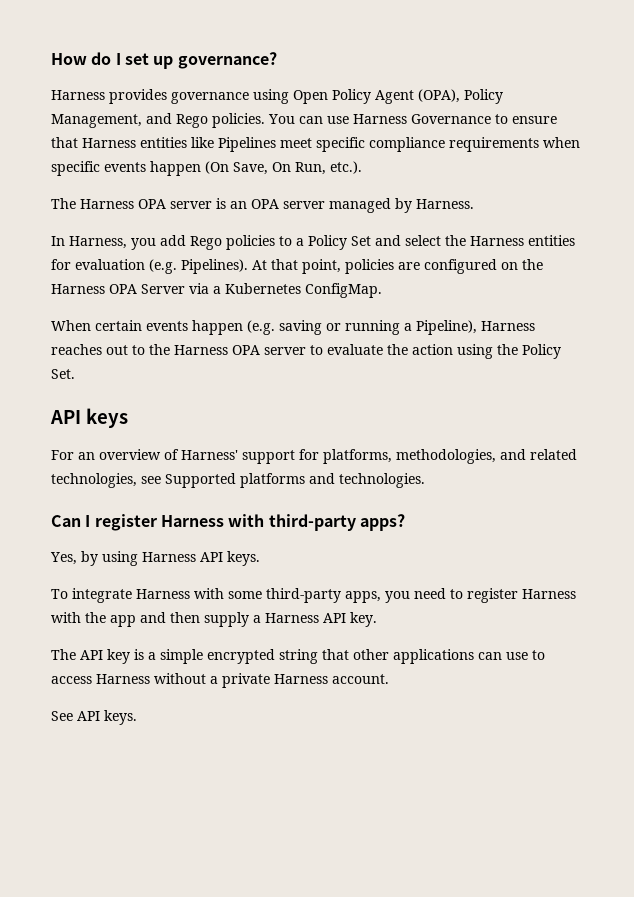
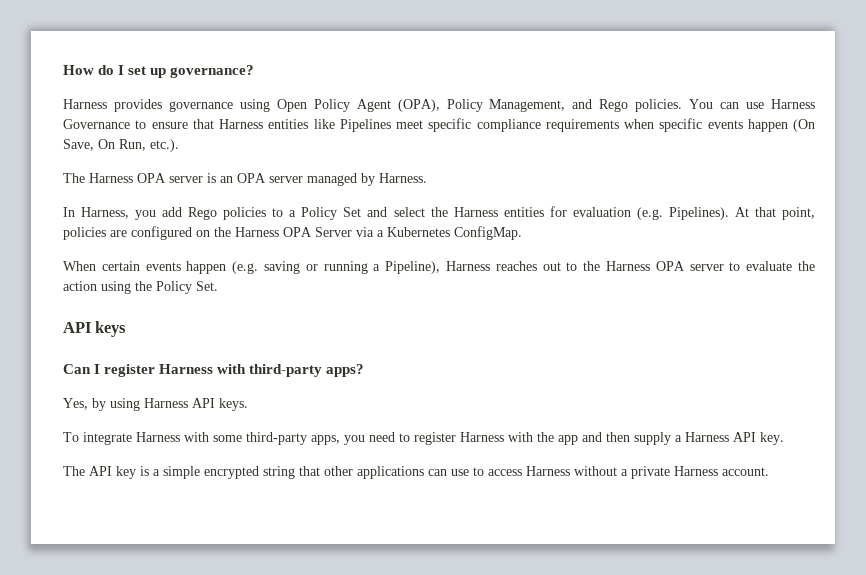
- For an overview of Harness' support for platforms, methodologies, and related technologies, see Supported platforms and technologies.
- See API keys.

